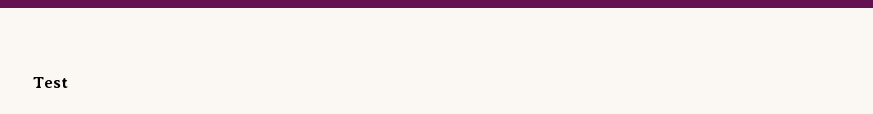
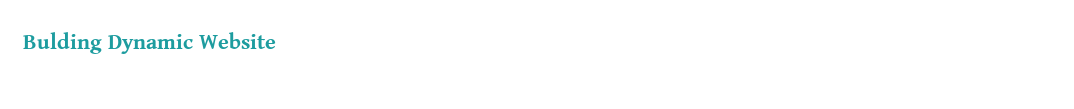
- Test
+ Bulding Dynamic Website

